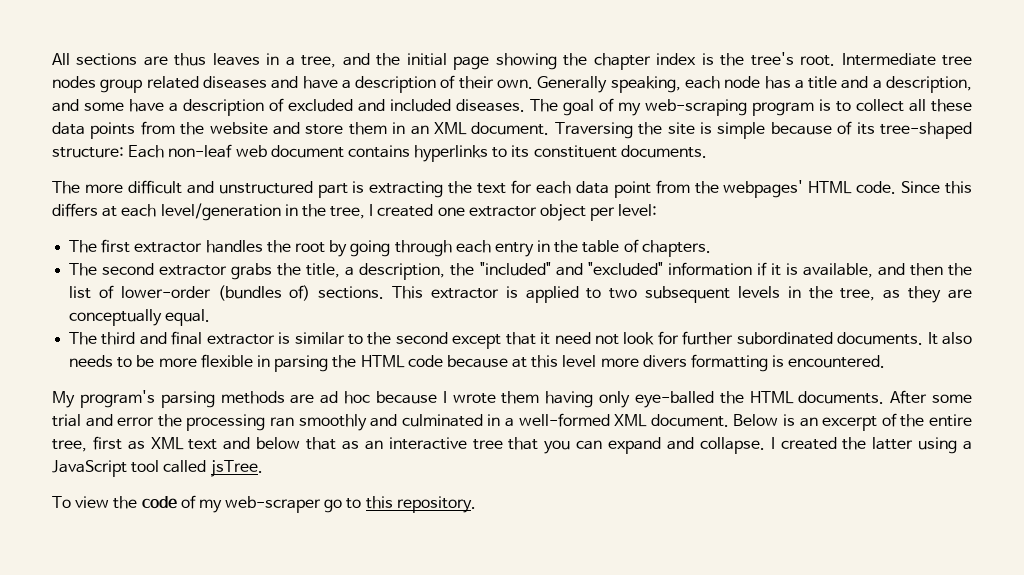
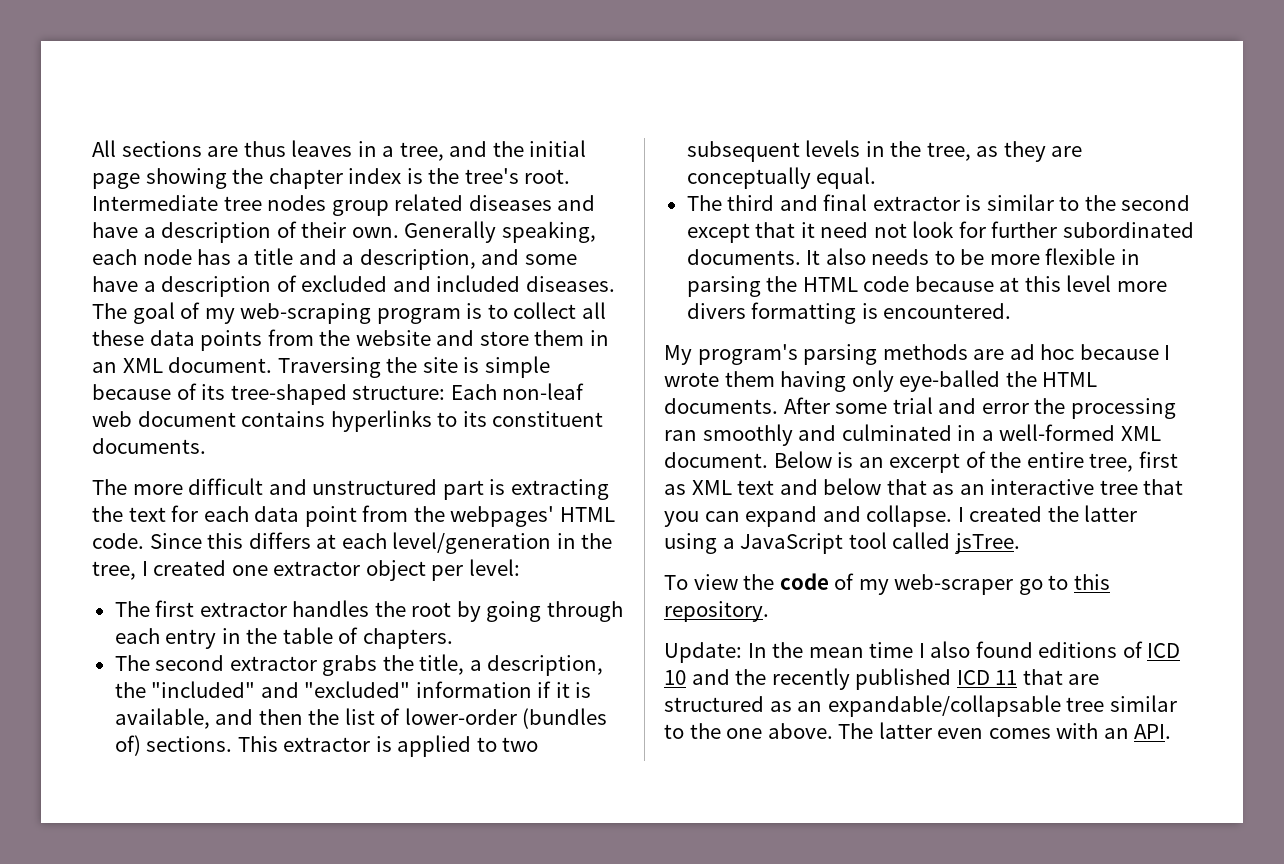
+ Update: In the mean time I also found editions of ICD 10 and the recently published ICD 11 that are structured as an expandable/collapsable tree similar to the one above. The latter even comes with an API.

